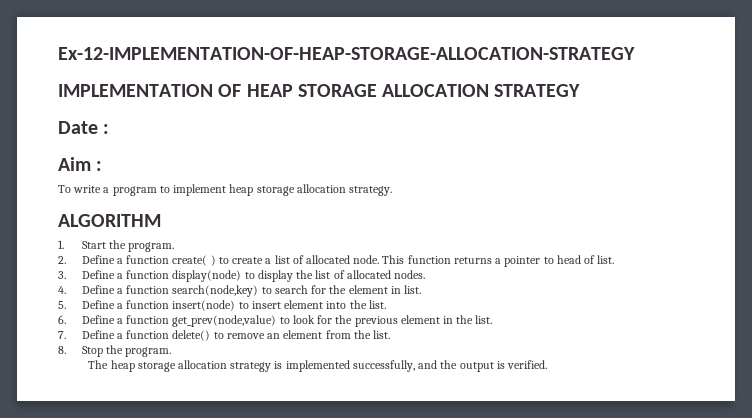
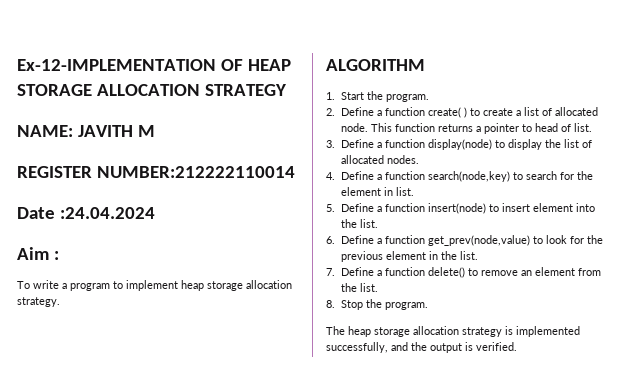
- Ex-12-IMPLEMENTATION-OF-HEAP-STORAGE-ALLOCATION-STRATEGY
- IMPLEMENTATION OF HEAP STORAGE ALLOCATION STRATEGY
+ Ex-12-IMPLEMENTATION OF HEAP STORAGE ALLOCATION STRATEGY
+ NAME: JAVITH M
+ REGISTER NUMBER:212222110014
- Date :
+ Date :24.04.2024

